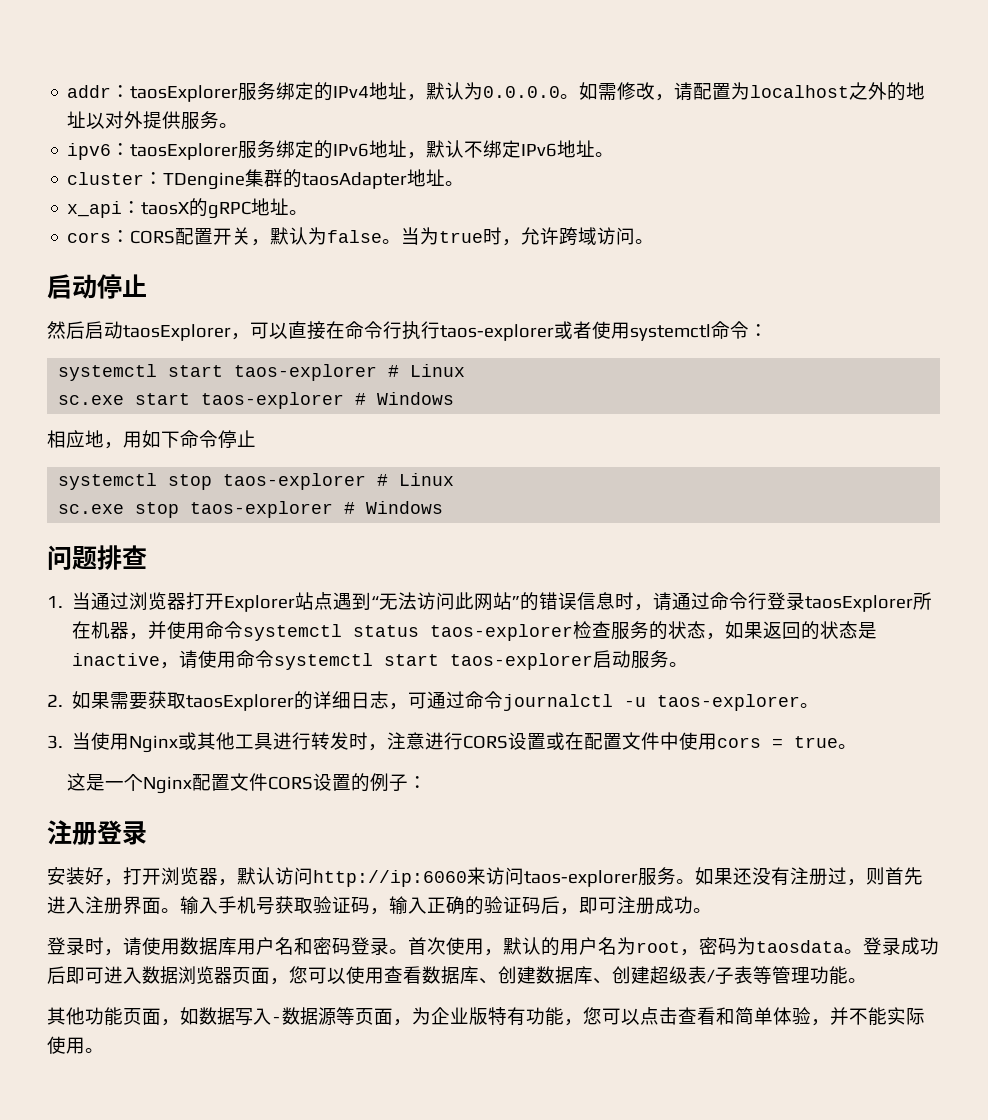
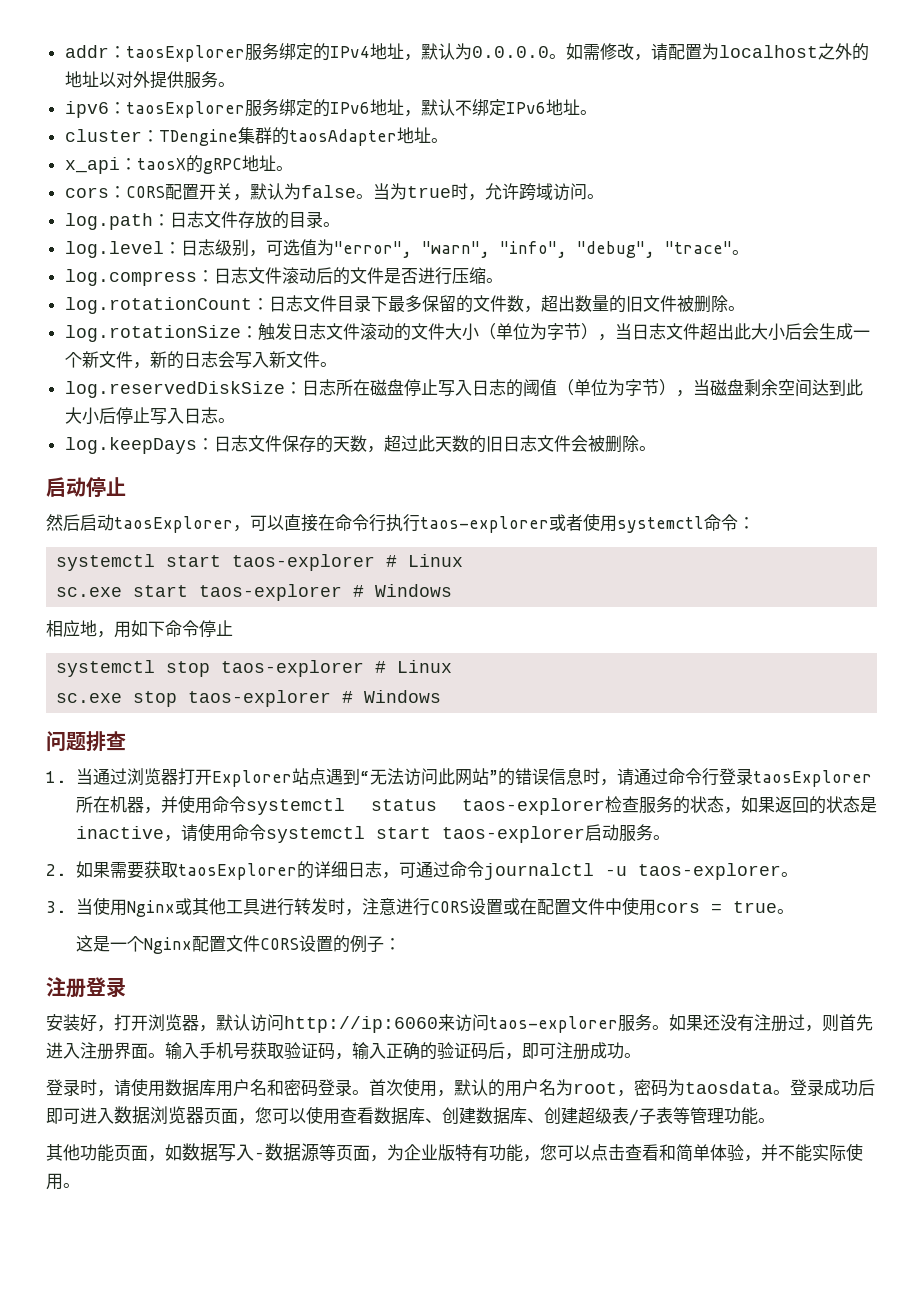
+ log.path：日志文件存放的目录。
+ log.level：日志级别，可选值为"error", "warn", "info", "debug", "trace"。
+ log.compress：日志文件滚动后的文件是否进行压缩。
+ log.rotationCount：日志文件目录下最多保留的文件数，超出数量的旧文件被删除。
+ log.rotationSize：触发日志文件滚动的文件大小（单位为字节），当日志文件超出此大小后会生成一个新文件，新的日志会写入新文件。
+ log.reservedDiskSize：日志所在磁盘停止写入日志的阈值（单位为字节），当磁盘剩余空间达到此大小后停止写入日志。
+ log.keepDays：日志文件保存的天数，超过此天数的旧日志文件会被删除。

